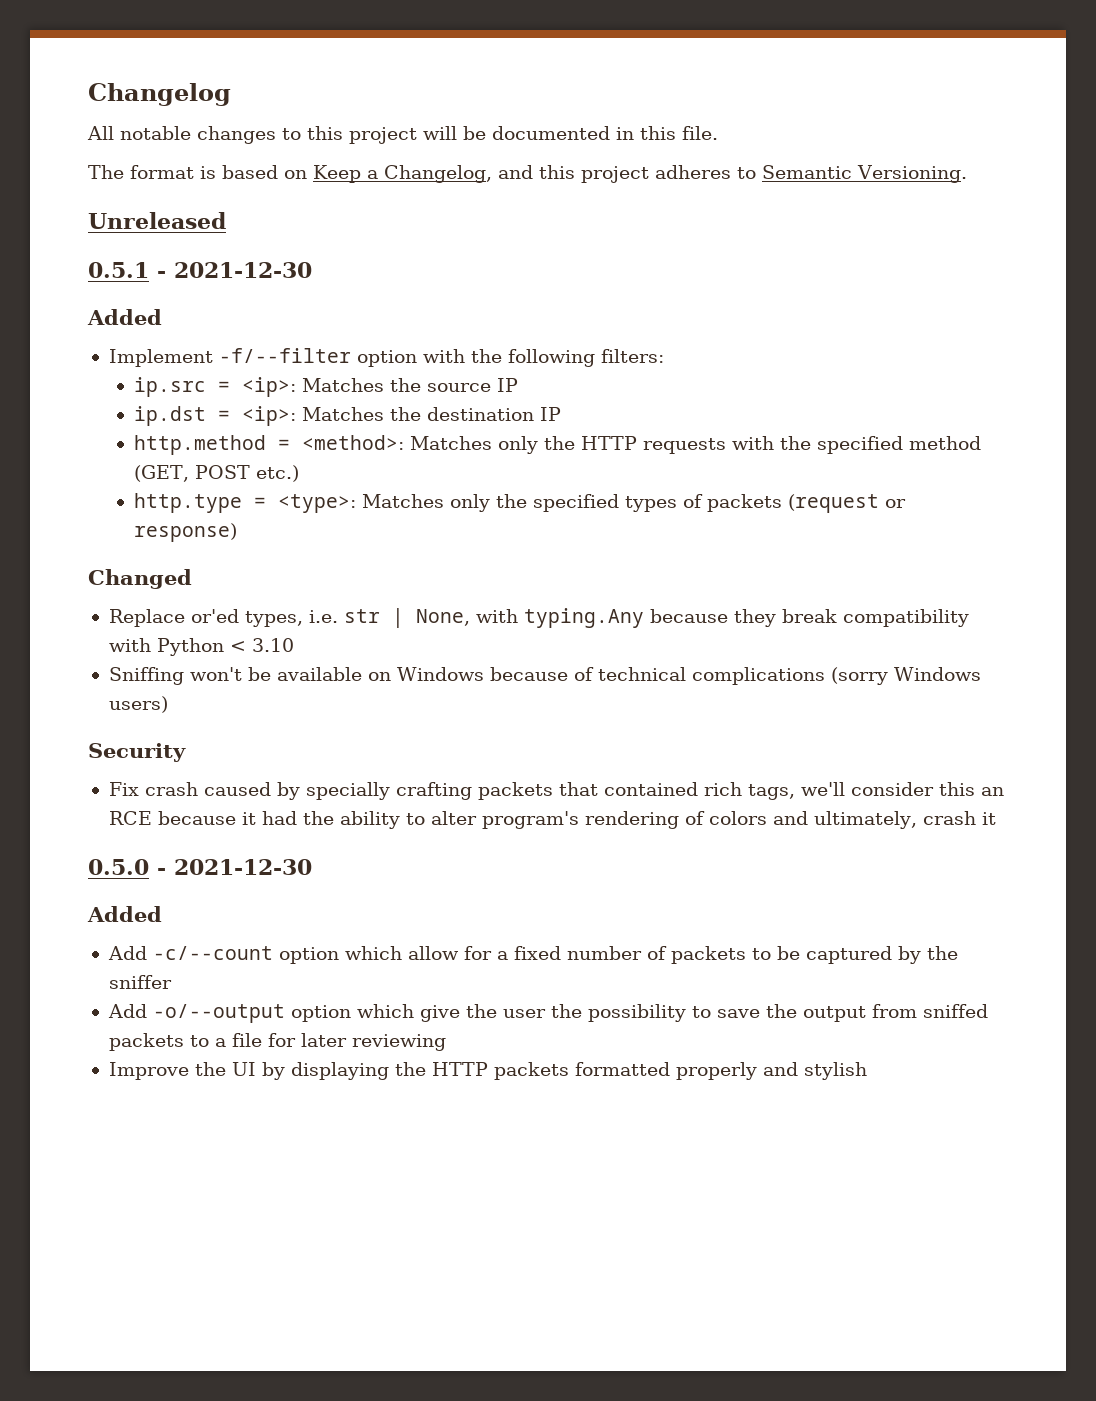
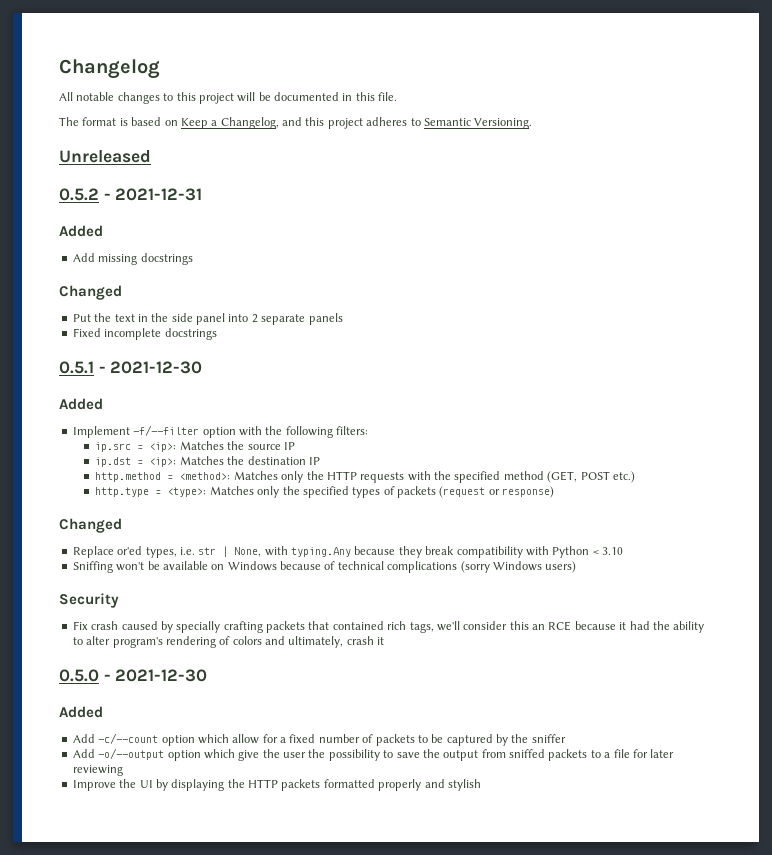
+ 0.5.2 - 2021-12-31
+ Added
+ Add missing docstrings
+ Changed
+ Put the text in the side panel into 2 separate panels
+ Fixed incomplete docstrings

